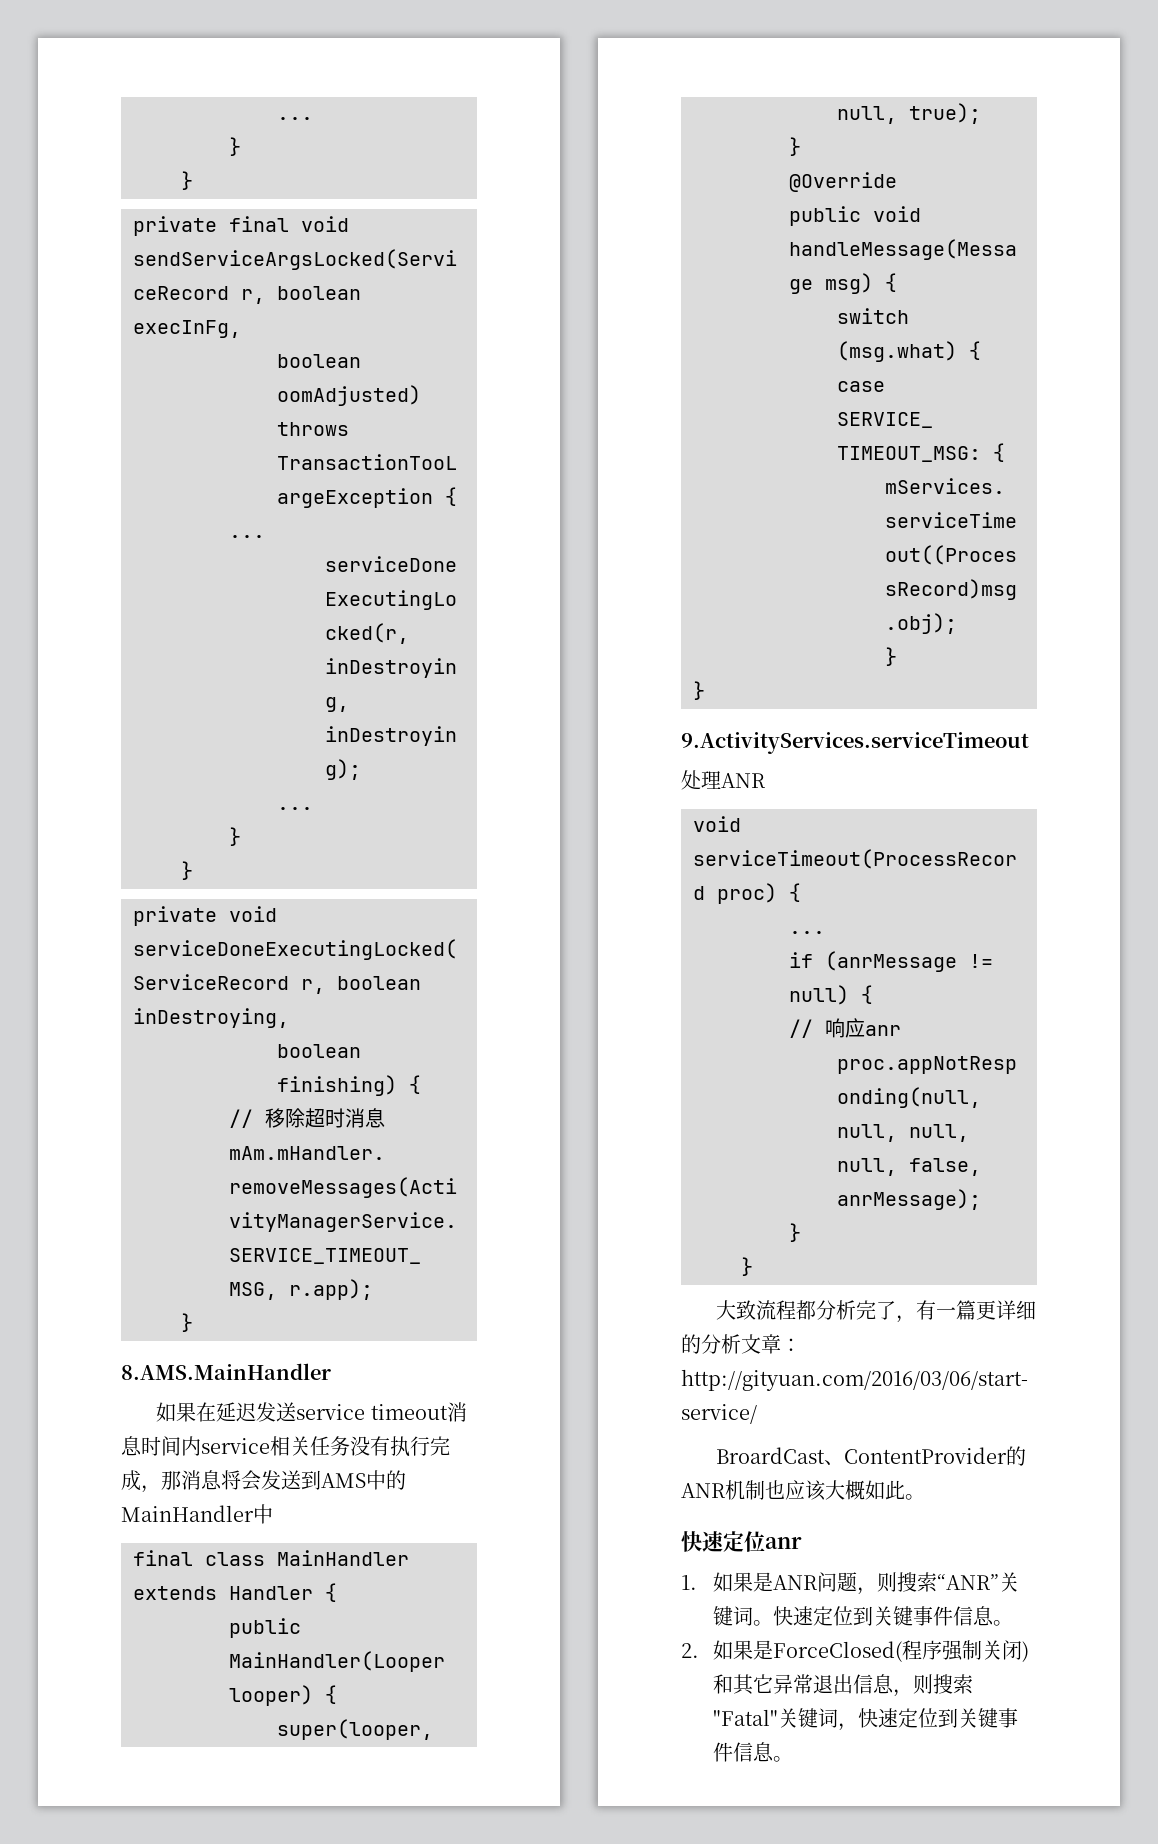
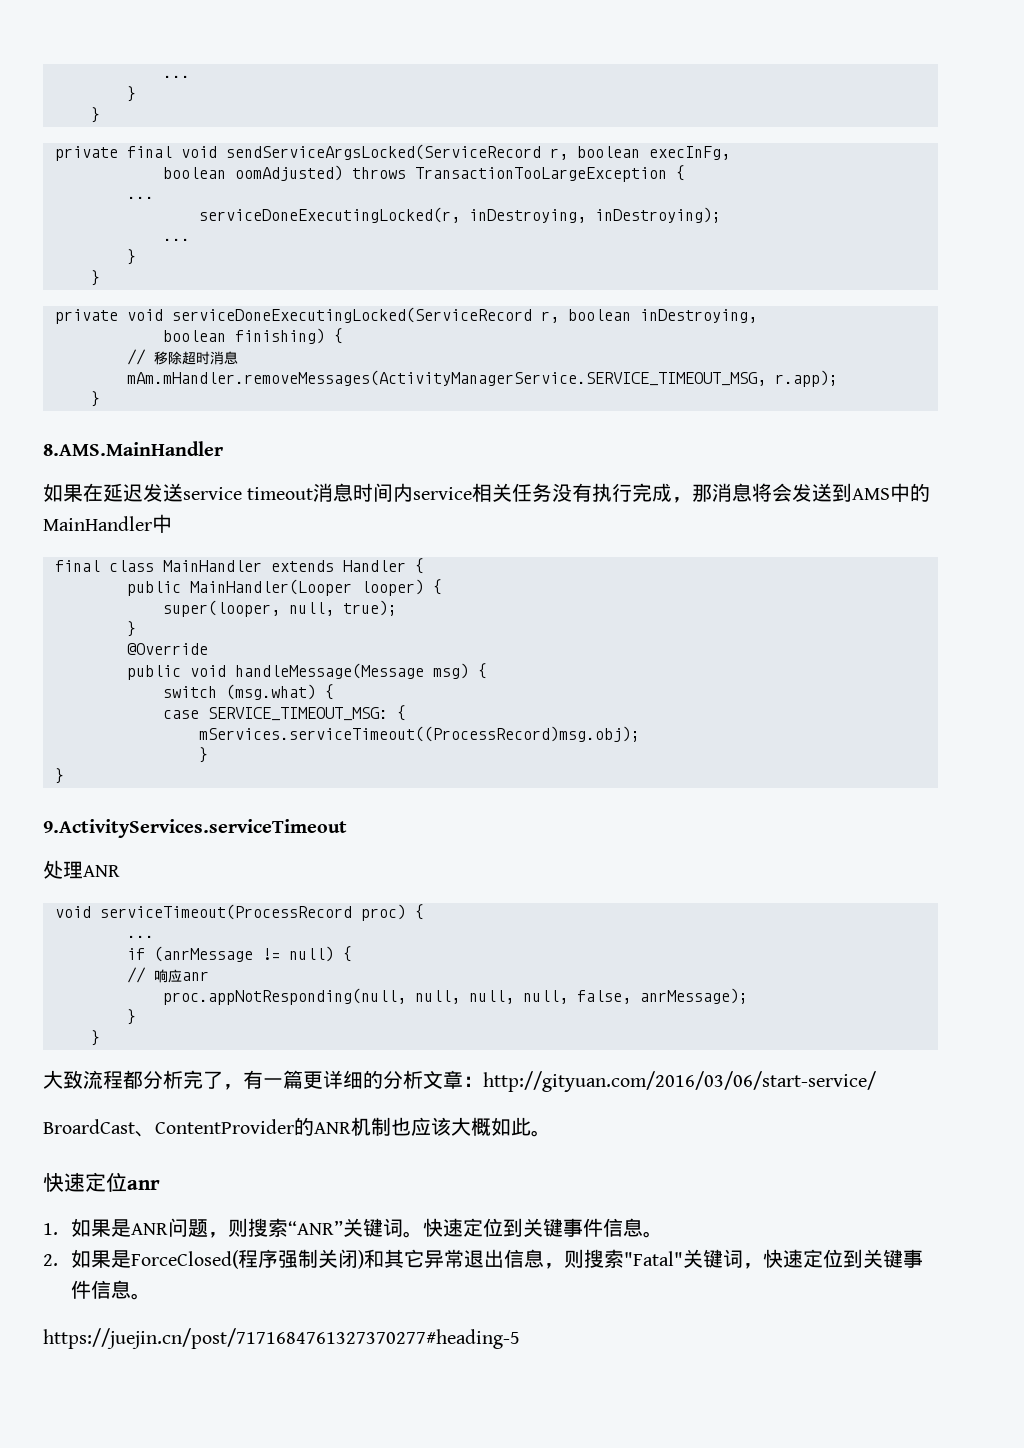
+ https://juejin.cn/post/7171684761327370277#heading-5

